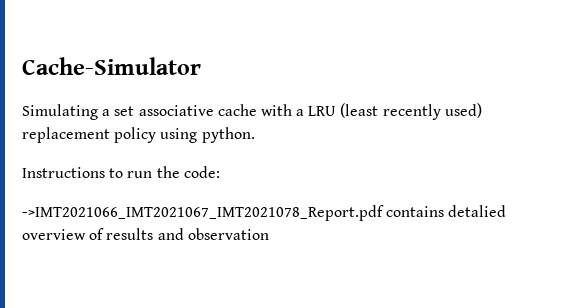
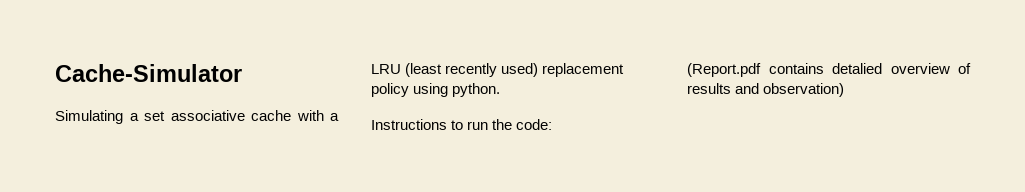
- ->IMT2021066_IMT2021067_IMT2021078_Report.pdf contains detalied overview of results and observation
+ (Report.pdf contains detalied overview of results and observation)

